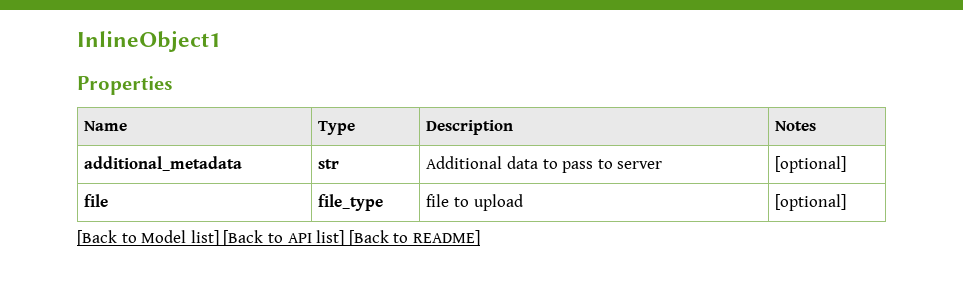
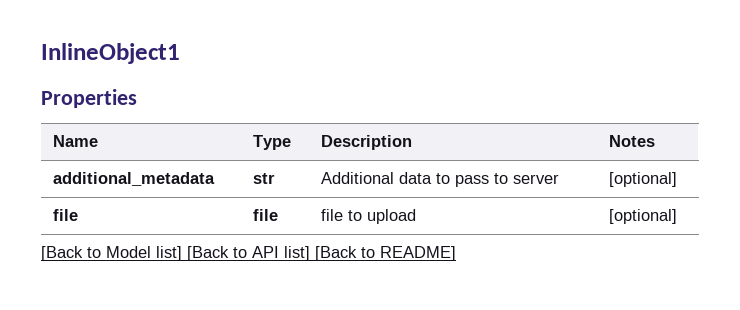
- file | file_type | file to upload | [optional]
+ file | file | file to upload | [optional]

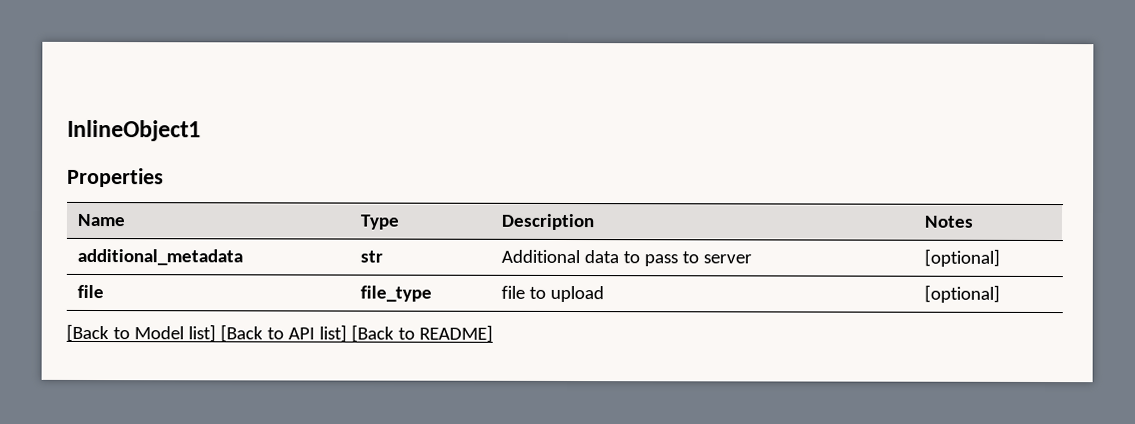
- file | file | file to upload | [optional]
+ file | file_type | file to upload | [optional]

